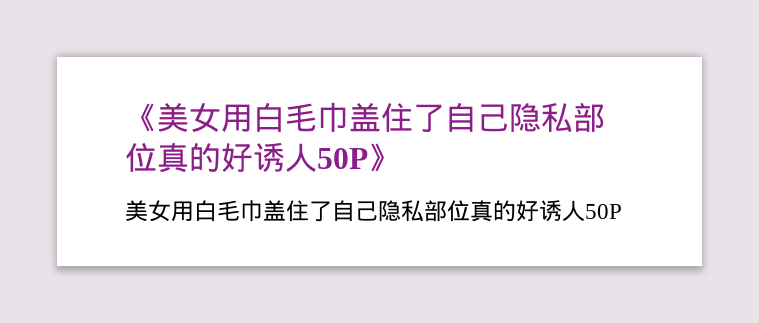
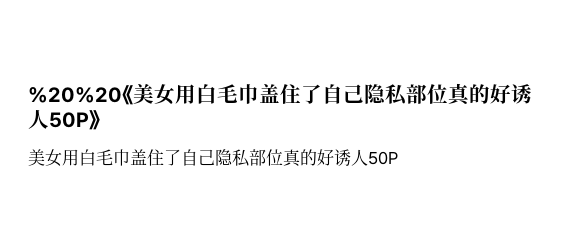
- 《美女用白毛巾盖住了自己隐私部位真的好诱人50P》
+ %20%20《美女用白毛巾盖住了自己隐私部位真的好诱人50P》

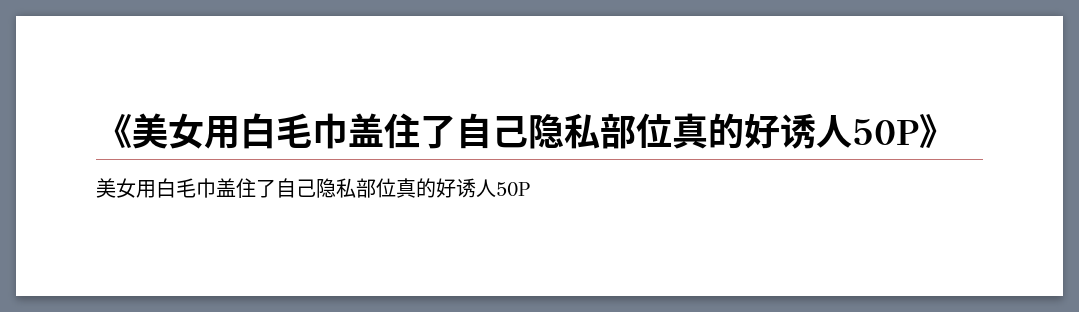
- %20%20《美女用白毛巾盖住了自己隐私部位真的好诱人50P》
+ 《美女用白毛巾盖住了自己隐私部位真的好诱人50P》

